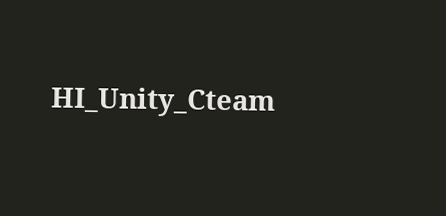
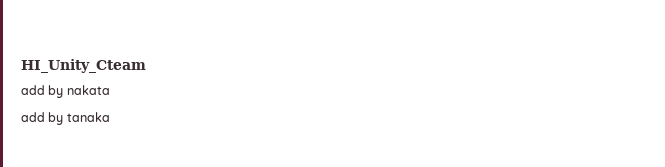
+ add by nakata
+ add by tanaka

